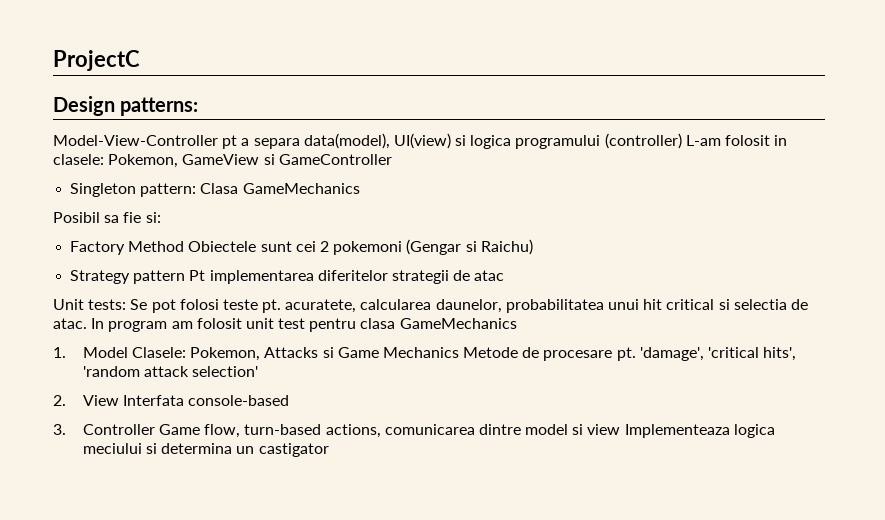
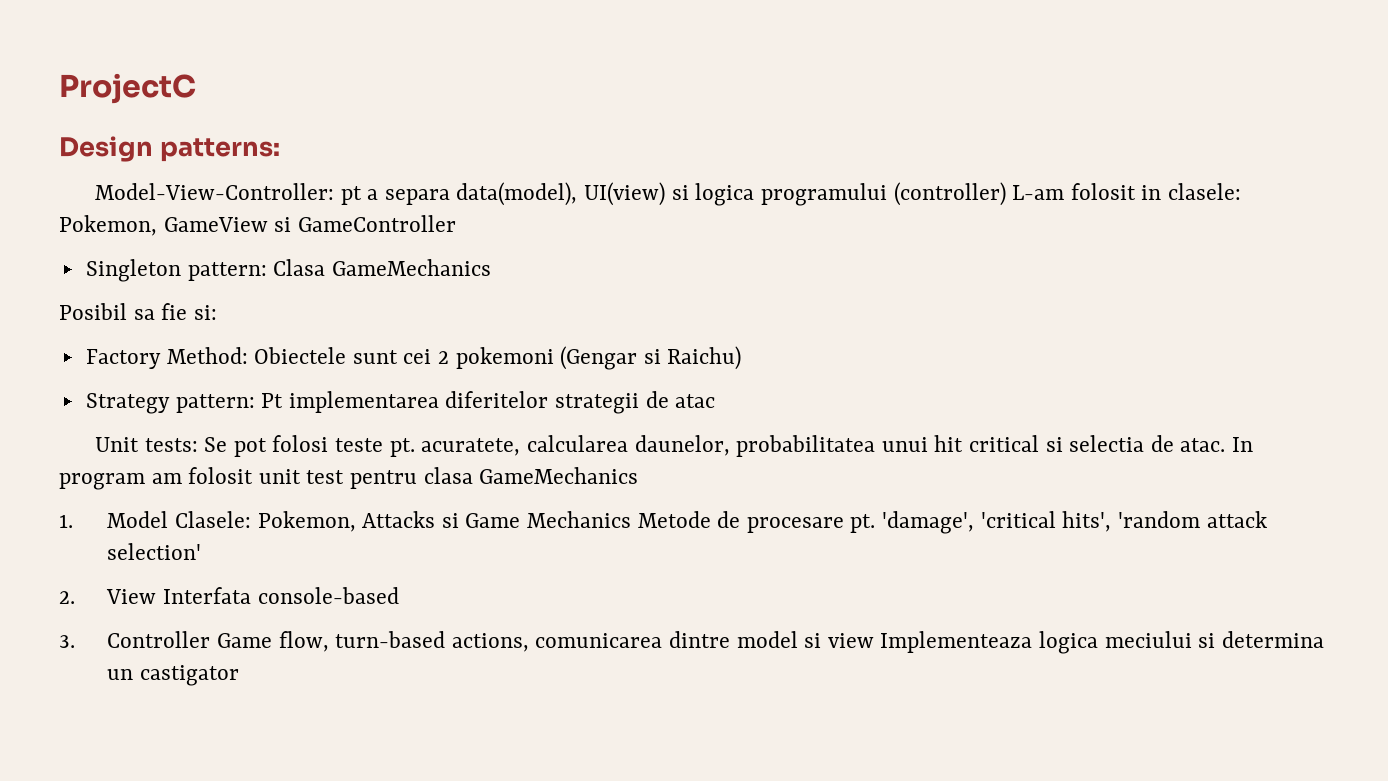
- Model-View-Controller pt a separa data(model), UI(view) si logica programului (controller) L-am folosit in clasele: Pokemon, GameView si GameController
+ Model-View-Controller: pt a separa data(model), UI(view) si logica programului (controller) L-am folosit in clasele: Pokemon, GameView si GameController
- Factory Method Obiectele sunt cei 2 pokemoni (Gengar si Raichu)
+ Factory Method: Obiectele sunt cei 2 pokemoni (Gengar si Raichu)
- Strategy pattern Pt implementarea diferitelor strategii de atac
+ Strategy pattern: Pt implementarea diferitelor strategii de atac

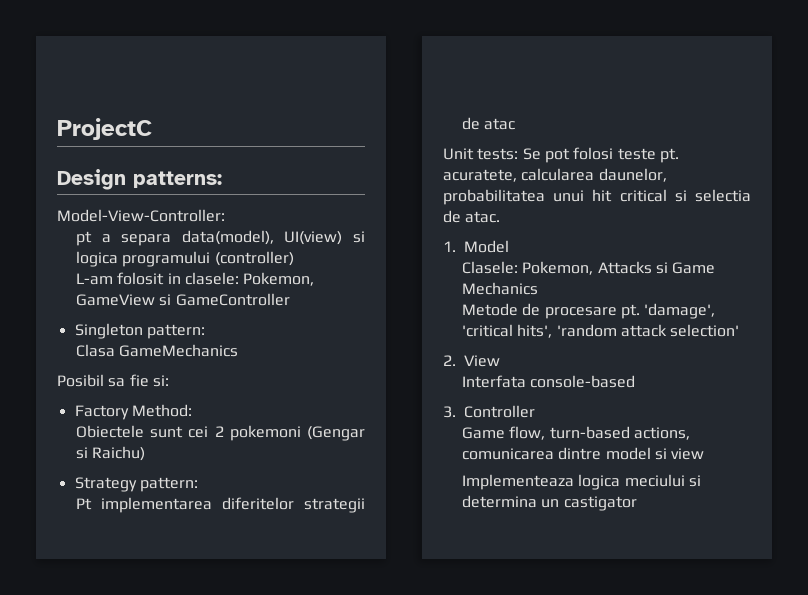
- Model-View-Controller: pt a separa data(model), UI(view) si logica programului (controller) L-am folosit in clasele: Pokemon, GameView si GameController
+ Model-View-Controller:
+ pt a separa data(model), UI(view) si logica programului (controller)
+ L-am folosit in clasele: Pokemon, GameView si GameController
- Singleton pattern: Clasa GameMechanics
+ Singleton pattern:
+ Clasa GameMechanics
- Factory Method: Obiectele sunt cei 2 pokemoni (Gengar si Raichu)
+ Factory Method:
+ Obiectele sunt cei 2 pokemoni (Gengar si Raichu)
- Strategy pattern: Pt implementarea diferitelor strategii de atac
+ Strategy pattern:
+ Pt implementarea diferitelor strategii de atac
- In program am folosit unit test pentru clasa GameMechanics
- 1. Model Clasele: Pokemon, Attacks si Game Mechanics Metode de procesare pt.
+ 1. Model
+ Clasele: Pokemon, Attacks si Game Mechanics
+ Metode de procesare pt.
- 2. View Interfata console-based
+ 2. View
+ Interfata console-based
- 3. Controller Game flow, turn-based actions, comunicarea dintre model si view Implementeaza logica meciului si determina un castigator
+ 3. Controller
+ Game flow, turn-based actions, comunicarea dintre model si view
+ Implementeaza logica meciului si determina un castigator

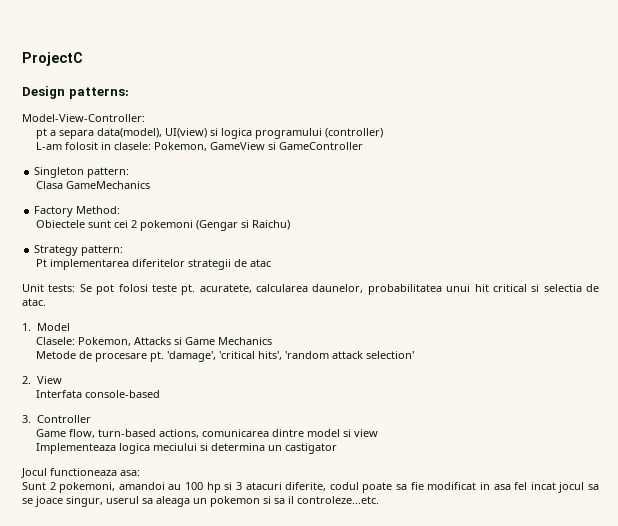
- Posibil sa fie si:
+ Jocul functioneaza asa:
+ Sunt 2 pokemoni, amandoi au 100 hp si 3 atacuri diferite, codul poate sa fie modificat in asa fel incat jocul sa se joace singur, userul sa aleaga un pokemon si sa il controleze...etc.

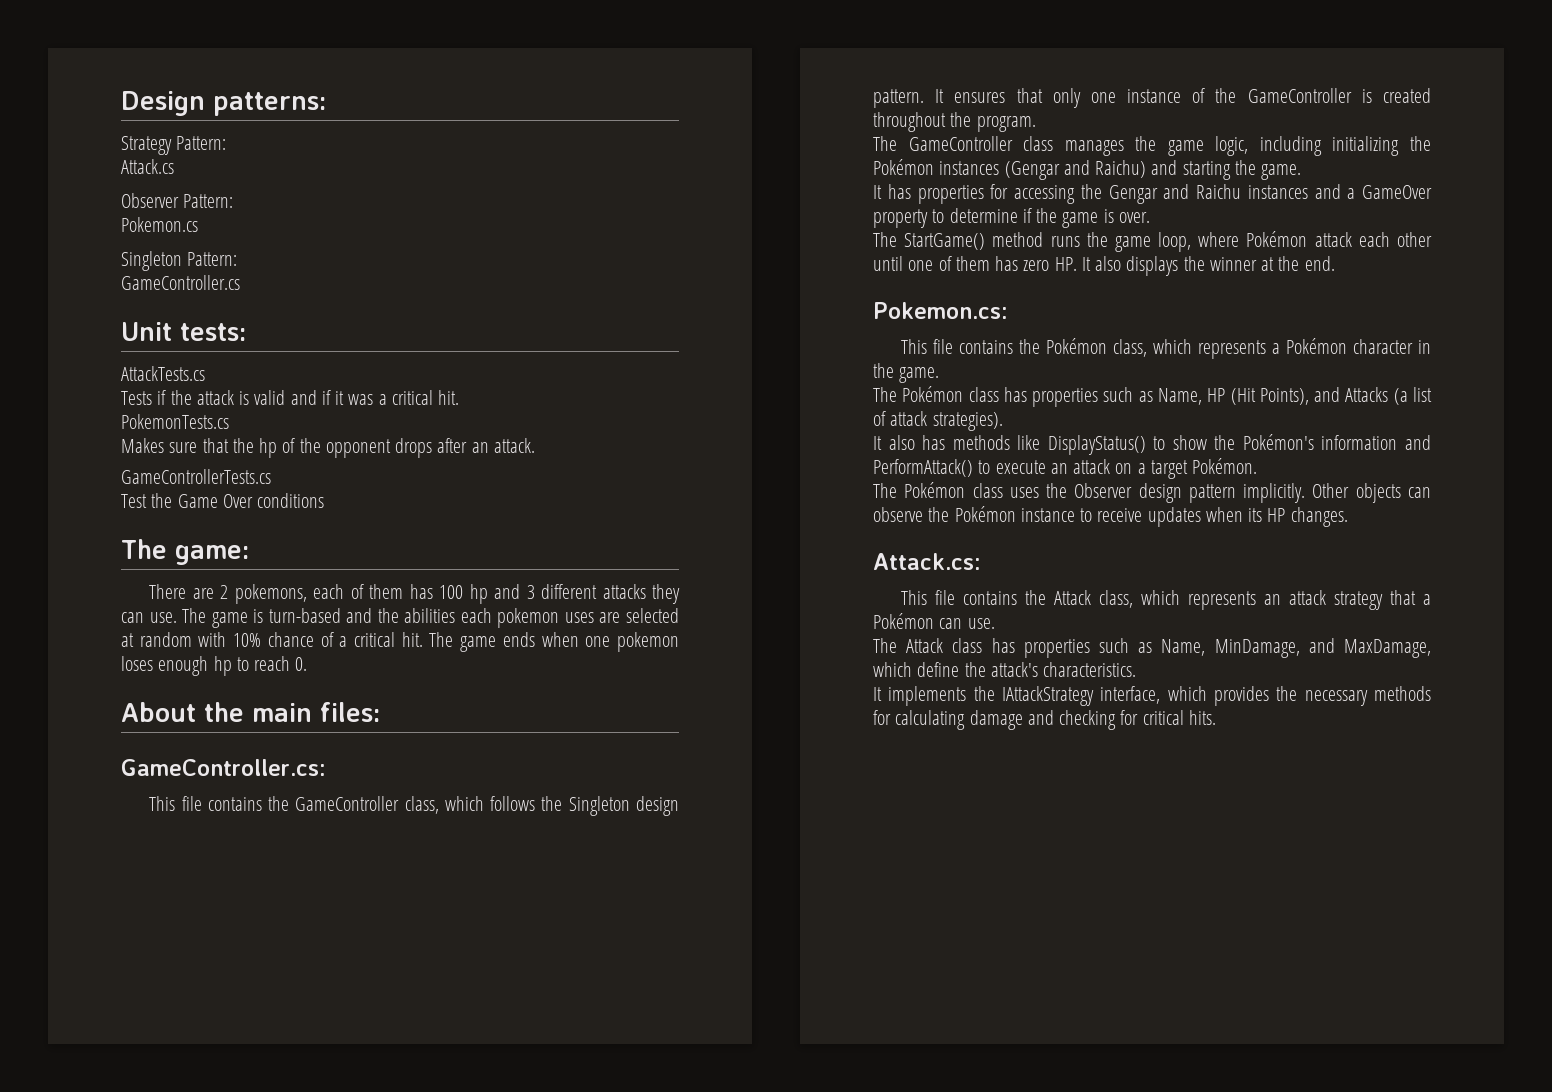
- ProjectC
- Model-View-Controller:
- pt a separa data(model), UI(view) si logica programului (controller)
- L-am folosit in clasele: Pokemon, GameView si GameController
- Singleton pattern:
- Clasa GameMechanics
- Factory Method:
- Obiectele sunt cei 2 pokemoni (Gengar si Raichu)
- Strategy pattern:
- Pt implementarea diferitelor strategii de atac
- Unit tests: Se pot folosi teste pt. acuratete, calcularea daunelor, probabilitatea unui hit critical si selectia de atac.
- 1. Model
- Clasele: Pokemon, Attacks si Game Mechanics
- Metode de procesare pt. 'damage', 'critical hits', 'random attack selection'
- 2. View
- Interfata console-based
- 3. Controller
- Game flow, turn-based actions, comunicarea dintre model si view
- Implementeaza logica meciului si determina un castigator
- Jocul functioneaza asa:
- Sunt 2 pokemoni, amandoi au 100 hp si 3 atacuri diferite, codul poate sa fie modificat in asa fel incat jocul sa se joace singur, userul sa aleaga un pokemon si sa il controleze...etc.
+ Strategy Pattern:
+ Attack.cs
+ Observer Pattern:
+ Pokemon.cs
+ Singleton Pattern:
+ GameController.cs
+ Unit tests:
+ AttackTests.cs
+ Tests if the attack is valid and if it was a critical hit.
+ PokemonTests.cs
+ Makes sure that the hp of the opponent drops after an attack.
+ GameControllerTests.cs
+ Test the Game Over conditions
+ The game:
+ There are 2 pokemons, each of them has 100 hp and 3 different attacks they can use. The game is turn-based and the abilities each pokemon uses are selected at random with 10% chance of a critical hit. The game ends when one pokemon loses enough hp to reach 0.
+ About the main files:
+ GameController.cs:
+ This file contains the GameController class, which follows the Singleton design pattern. It ensures that only one instance of the GameController is created throughout the program.
+ The GameController class manages the game logic, including initializing the Pokémon instances (Gengar and Raichu) and starting the game.
+ It has properties for accessing the Gengar and Raichu instances and a GameOver property to determine if the game is over.
+ The StartGame() method runs the game loop, where Pokémon attack each other until one of them has zero HP. It also displays the winner at the end.
+ Pokemon.cs:
+ This file contains the Pokémon class, which represents a Pokémon character in the game.
+ The Pokémon class has properties such as Name, HP (Hit Points), and Attacks (a list of attack strategies).
+ It also has methods like DisplayStatus() to show the Pokémon's information and PerformAttack() to execute an attack on a target Pokémon.
+ The Pokémon class uses the Observer design pattern implicitly. Other objects can observe the Pokémon instance to receive updates when its HP changes.
+ Attack.cs:
+ This file contains the Attack class, which represents an attack strategy that a Pokémon can use.
+ The Attack class has properties such as Name, MinDamage, and MaxDamage, which define the attack's characteristics.
+ It implements the IAttackStrategy interface, which provides the necessary methods for calculating damage and checking for critical hits.

